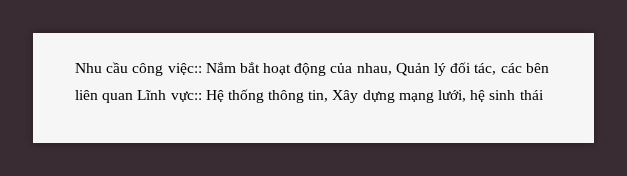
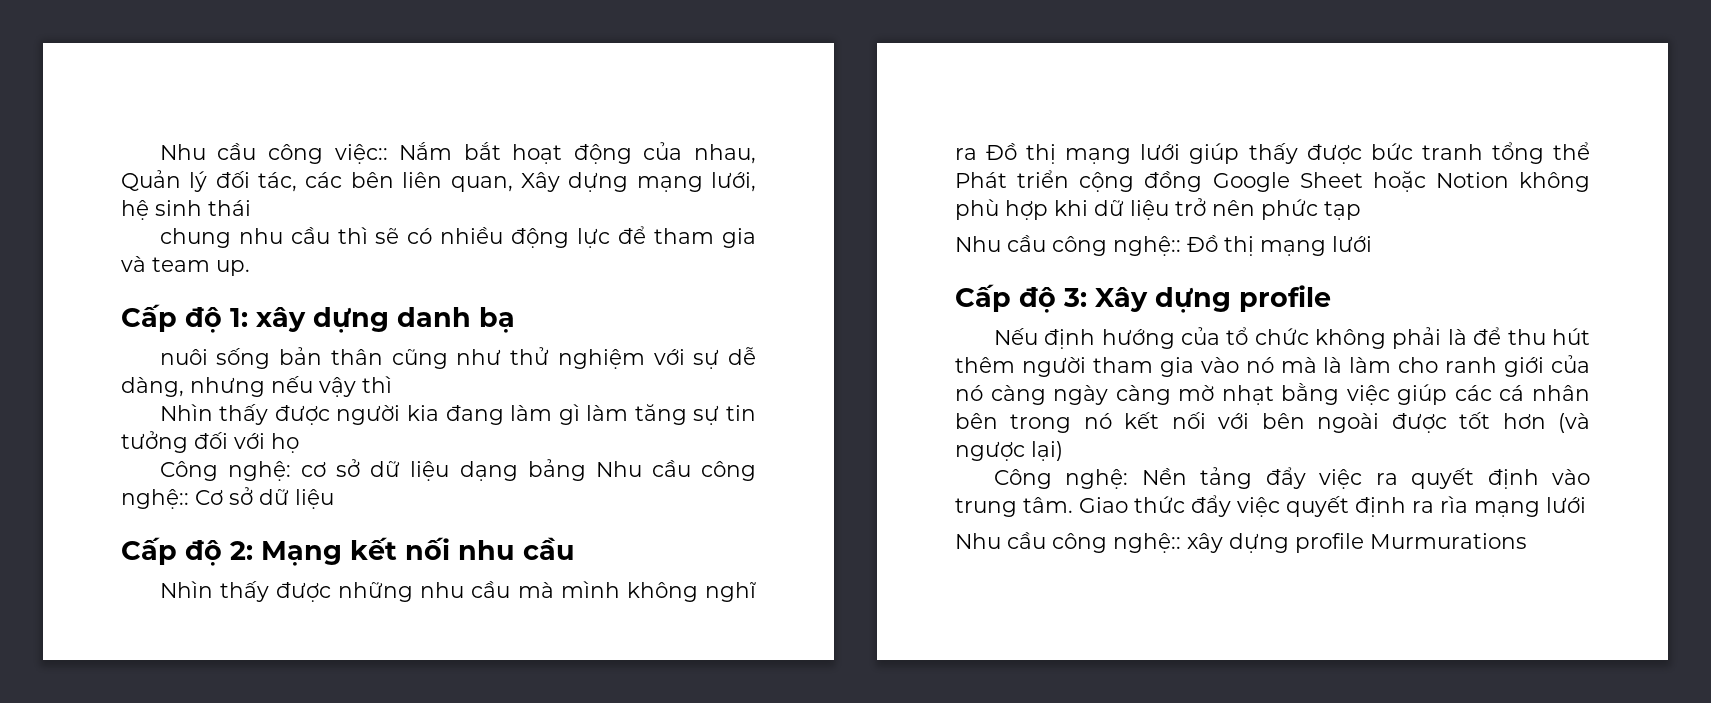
- Nhu cầu công việc:: Nắm bắt hoạt động của nhau, Quản lý đối tác, các bên liên quan Lĩnh vực:: Hệ thống thông tin, Xây dựng mạng lưới, hệ sinh thái
+ Nhu cầu công việc:: Nắm bắt hoạt động của nhau, Quản lý đối tác, các bên liên quan, Xây dựng mạng lưới, hệ sinh thái
+ chung nhu cầu thì sẽ có nhiều động lực để tham gia và team up.
+ Cấp độ 1: xây dựng danh bạ
+ nuôi sống bản thân cũng như thử nghiệm với sự dễ dàng, nhưng nếu vậy thì
+ Nhìn thấy được người kia đang làm gì làm tăng sự tin tưởng đối với họ
+ Công nghệ: cơ sở dữ liệu dạng bảng Nhu cầu công nghệ:: Cơ sở dữ liệu
+ Cấp độ 2: Mạng kết nối nhu cầu
+ Nhìn thấy được những nhu cầu mà mình không nghĩ ra Đồ thị mạng lưới giúp thấy được bức tranh tổng thể Phát triển cộng đồng Google Sheet hoặc Notion không phù hợp khi dữ liệu trở nên phức tạp
+ Nhu cầu công nghệ:: Đồ thị mạng lưới
+ Cấp độ 3: Xây dựng profile
+ Nếu định hướng của tổ chức không phải là để thu hút thêm người tham gia vào nó mà là làm cho ranh giới của nó càng ngày càng mờ nhạt bằng việc giúp các cá nhân bên trong nó kết nối với bên ngoài được tốt hơn (và ngược lại)
+ Công nghệ: Nền tảng đẩy việc ra quyết định vào trung tâm. Giao thức đẩy việc quyết định ra rìa mạng lưới
+ Nhu cầu công nghệ:: xây dựng profile Murmurations

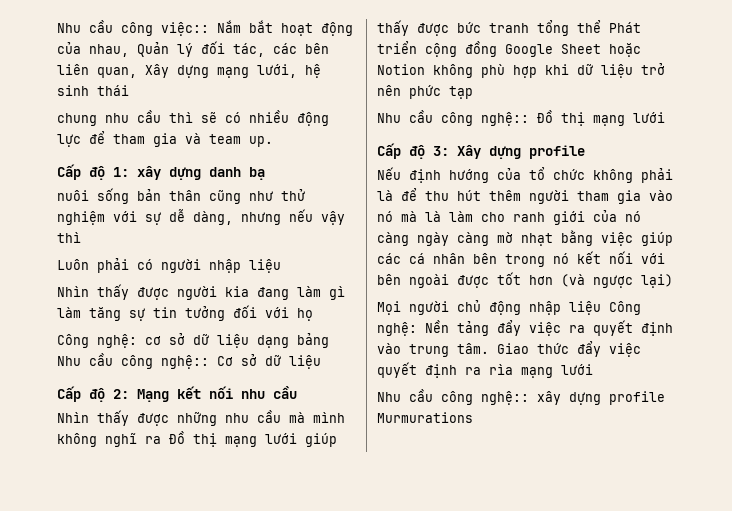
+ Luôn phải có người nhập liệu
- Công nghệ: Nền tảng đẩy việc ra quyết định vào trung tâm.
+ Mọi người chủ động nhập liệu Công nghệ: Nền tảng đẩy việc ra quyết định vào trung tâm.

